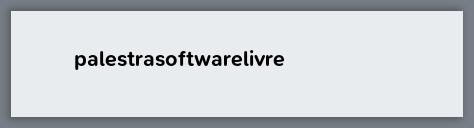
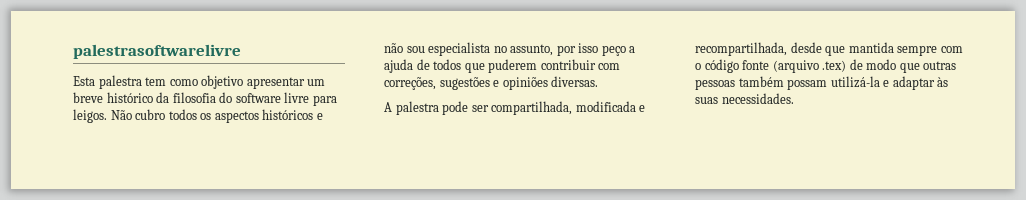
+ Esta palestra tem como objetivo apresentar um breve histórico da filosofia do software livre para leigos. Não cubro todos os aspectos históricos e não sou especialista no assunto, por isso peço a ajuda de todos que puderem contribuir com correções, sugestões e opiniões diversas.
+ A palestra pode ser compartilhada, modificada e recompartilhada, desde que mantida sempre com o código fonte (arquivo .tex) de modo que outras pessoas também possam utilizá-la e adaptar às suas necessidades.

